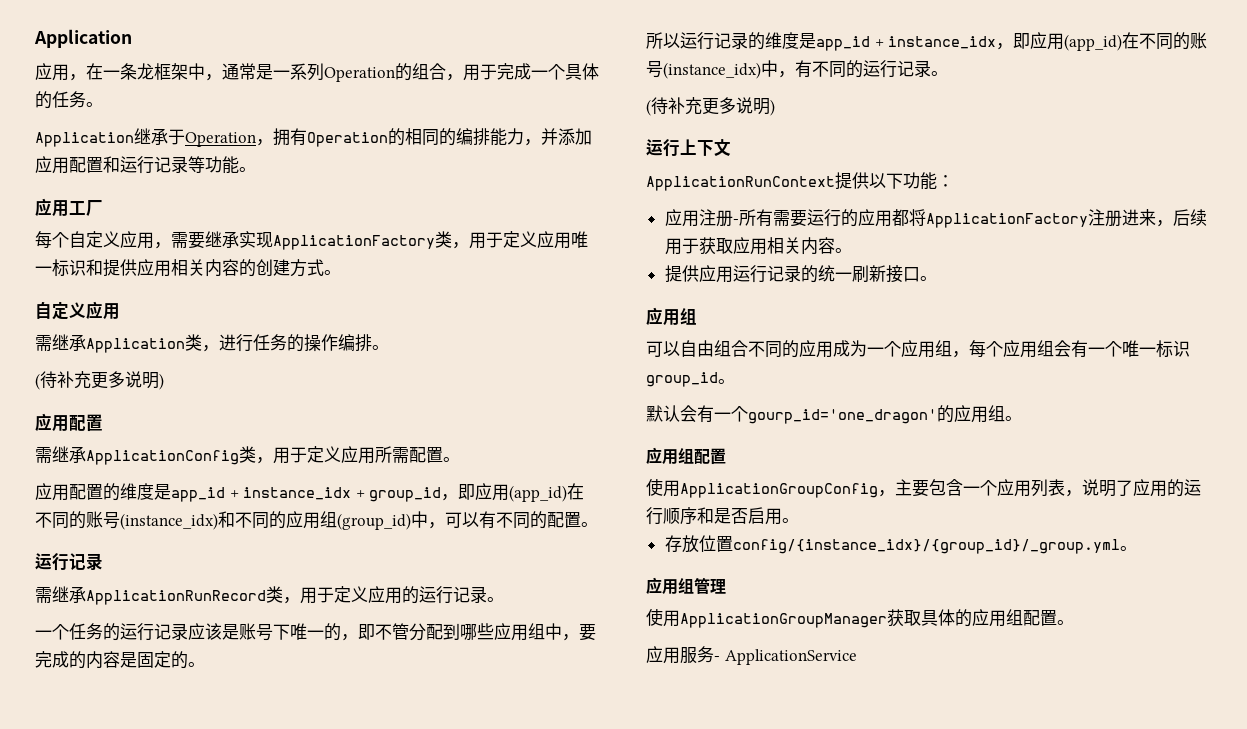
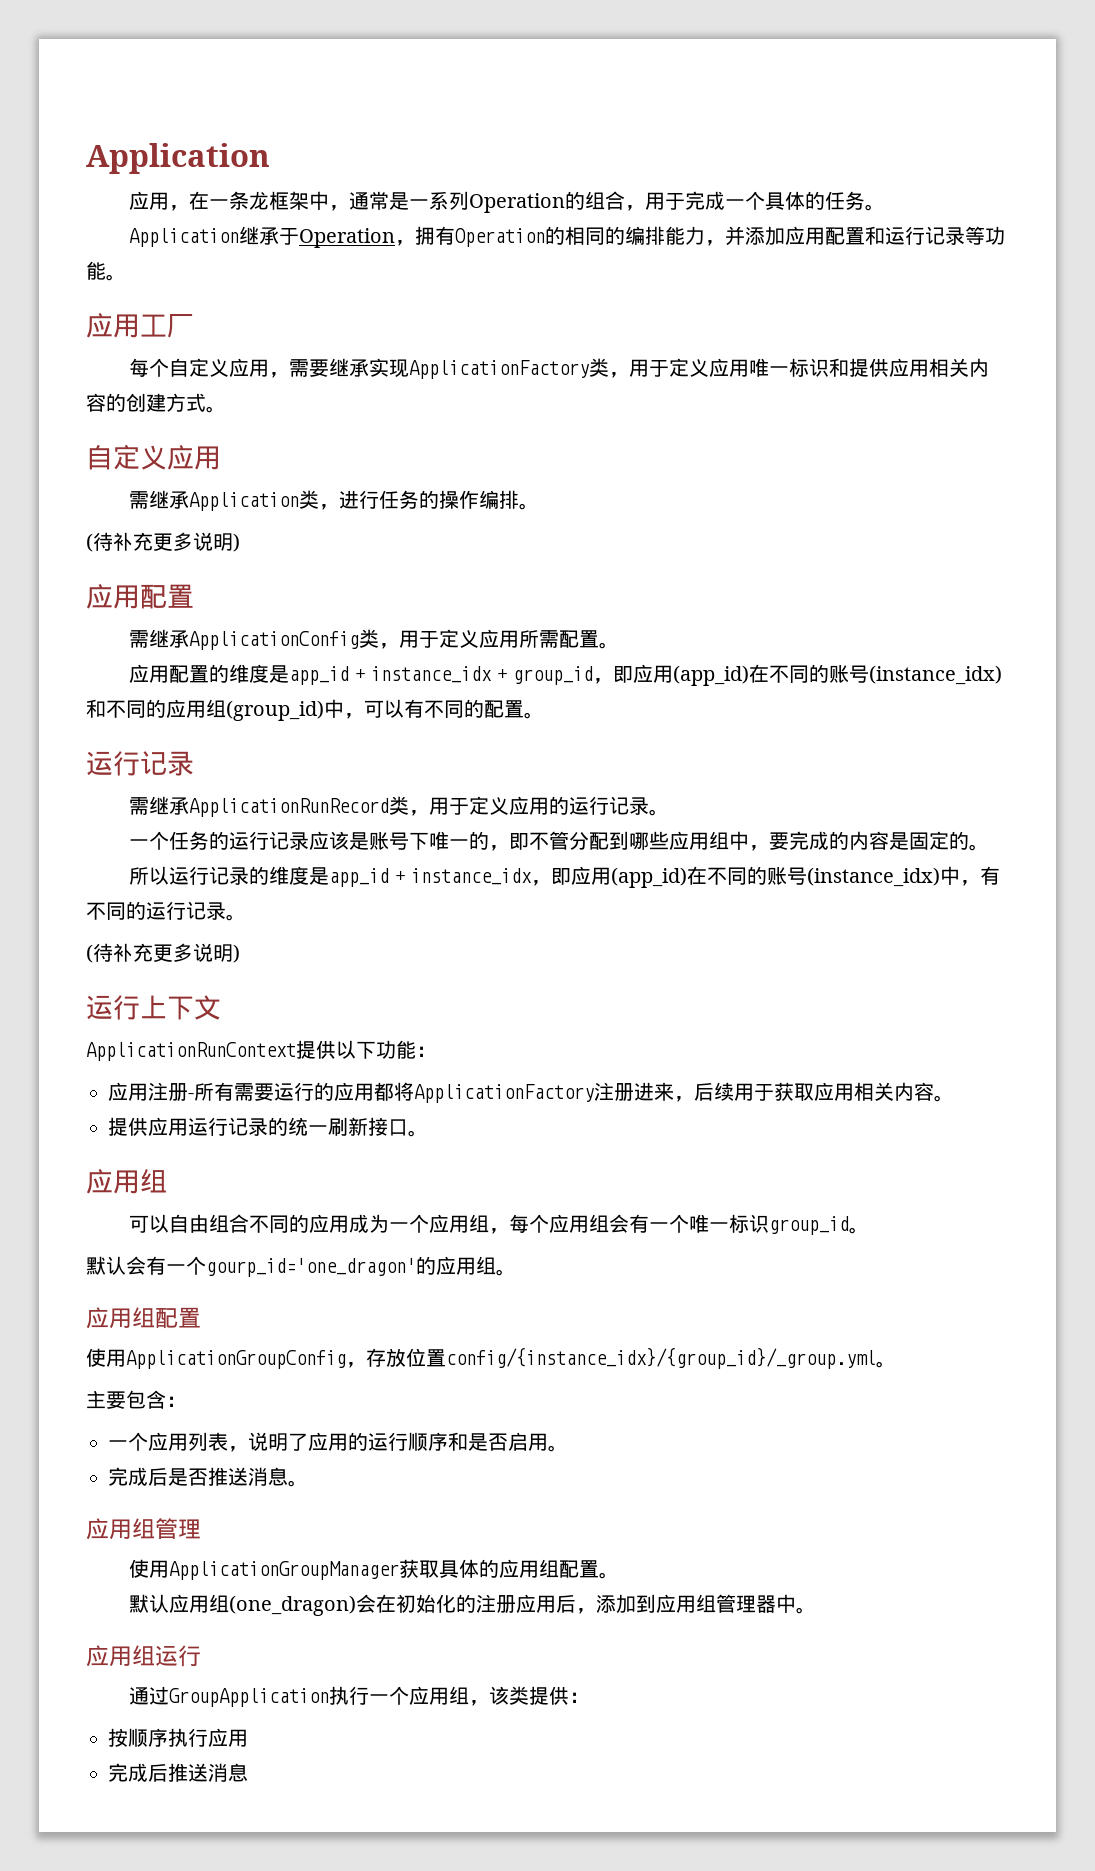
- 使用ApplicationGroupConfig，主要包含一个应用列表，说明了应用的运行顺序和是否启用。
+ 使用ApplicationGroupConfig，存放位置config/{instance_idx}/{group_id}/_group.yml。
+ 主要包含：
+ 一个应用列表，说明了应用的运行顺序和是否启用。
- 存放位置config/{instance_idx}/{group_id}/_group.yml。
+ 完成后是否推送消息。
- 应用服务- ApplicationService
+ 默认应用组(one_dragon)会在初始化的注册应用后，添加到应用组管理器中。
+ 应用组运行
+ 通过GroupApplication执行一个应用组，该类提供：
+ 按顺序执行应用
+ 完成后推送消息

